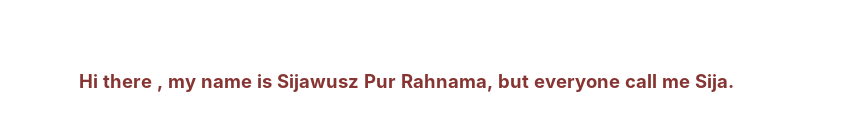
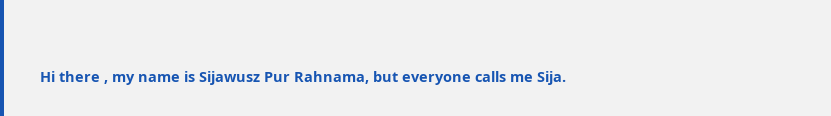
- Hi there , my name is Sijawusz Pur Rahnama, but everyone call me Sija.
+ Hi there , my name is Sijawusz Pur Rahnama, but everyone calls me Sija.

